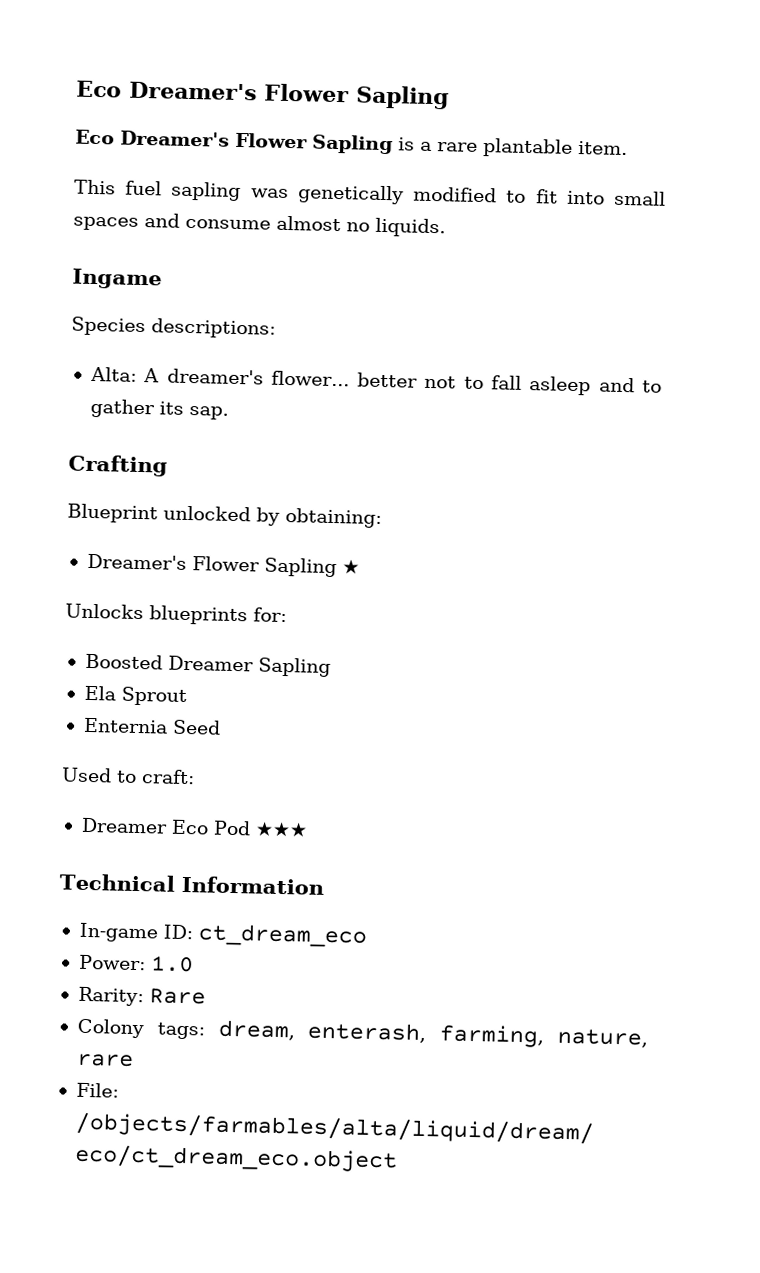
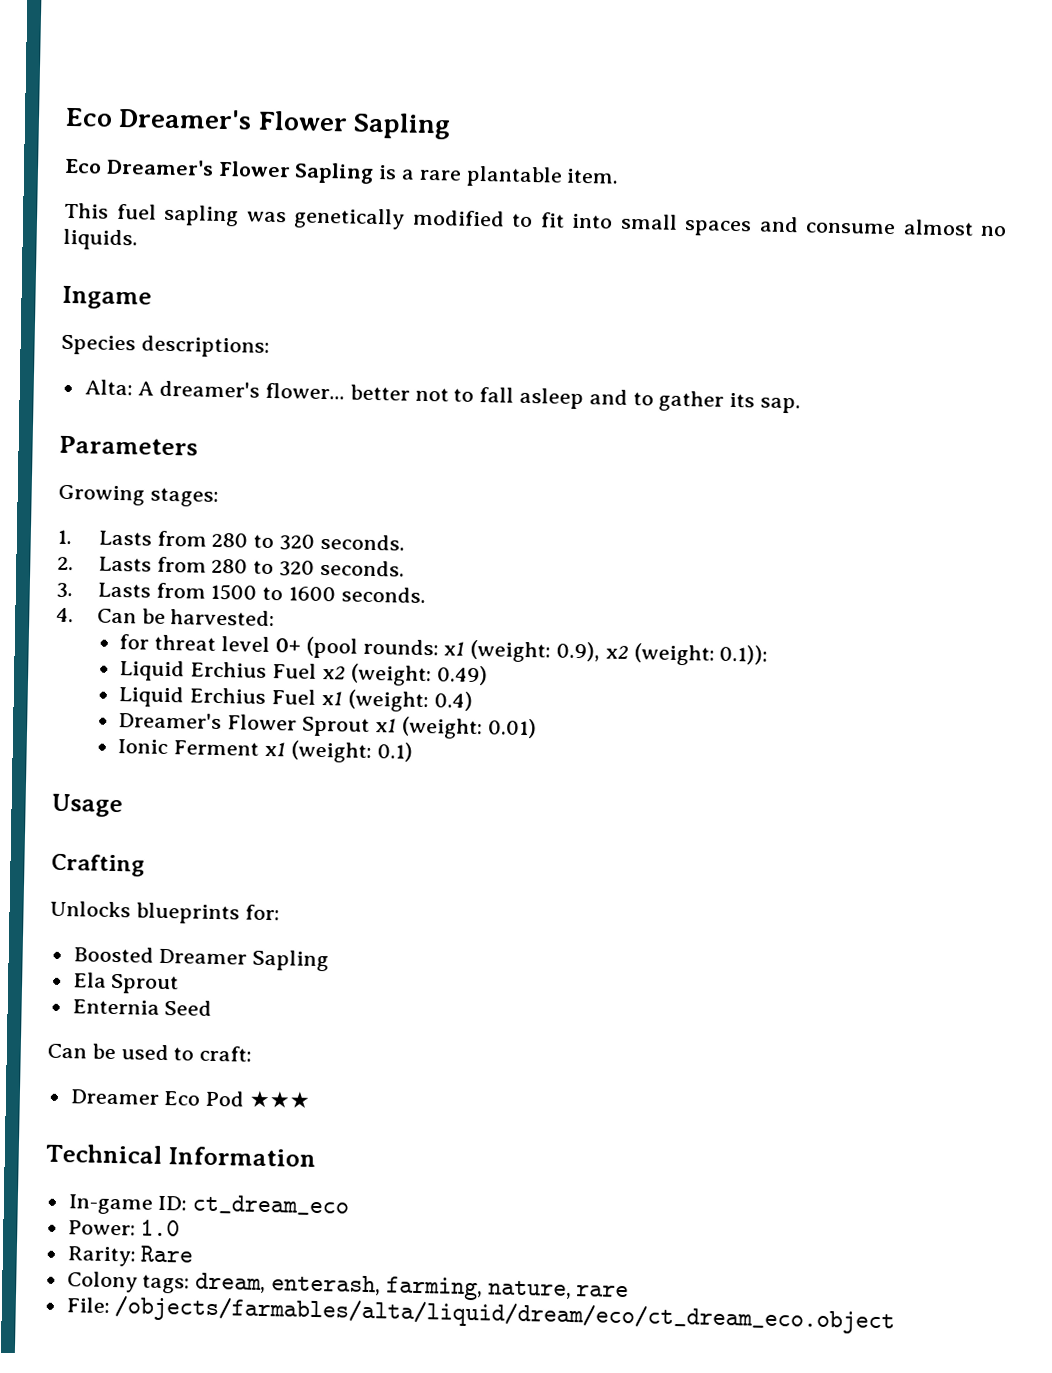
+ Parameters
+ Growing stages:
+ 1. Lasts from 280 to 320 seconds.
+ 2. Lasts from 280 to 320 seconds.
+ 3. Lasts from 1500 to 1600 seconds.
+ 4. Can be harvested:
+ for threat level 0+ (pool rounds: x1 (weight: 0.9), x2 (weight: 0.1)):
+ Liquid Erchius Fuel x2 (weight: 0.49)
+ Liquid Erchius Fuel x1 (weight: 0.4)
+ Dreamer's Flower Sprout x1 (weight: 0.01)
+ Ionic Ferment x1 (weight: 0.1)
+ Usage
  Crafting
- Blueprint unlocked by obtaining:
- Dreamer's Flower Sapling ★
- Used to craft:
+ Can be used to craft:

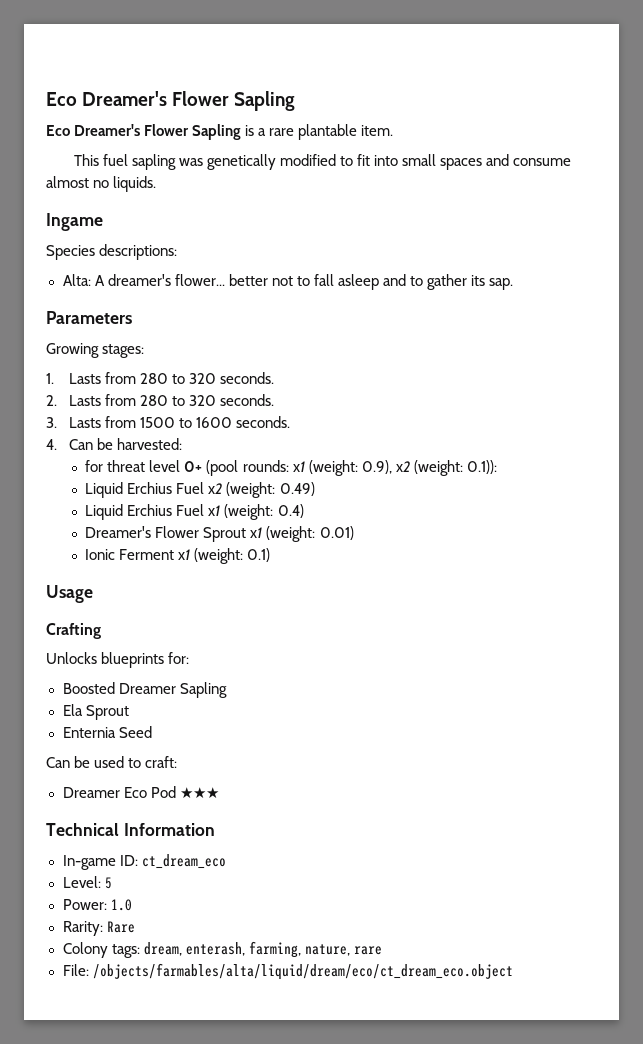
+ Level: 5

